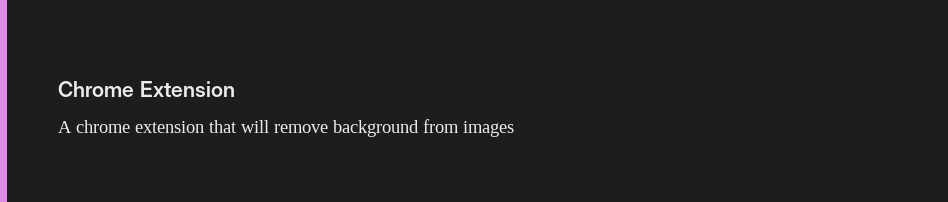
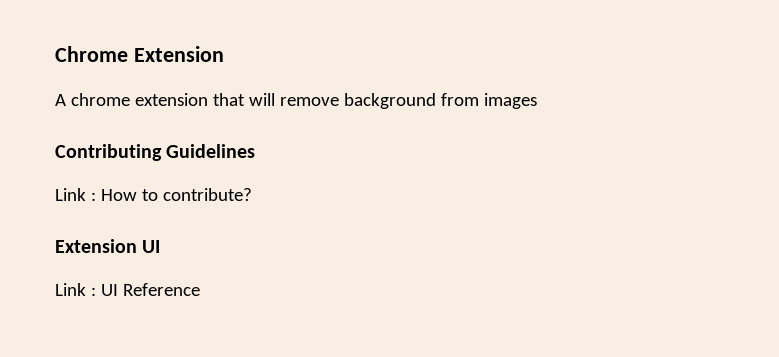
+ Contributing Guidelines
+ Link : How to contribute?
+ Extension UI
+ Link : UI Reference

